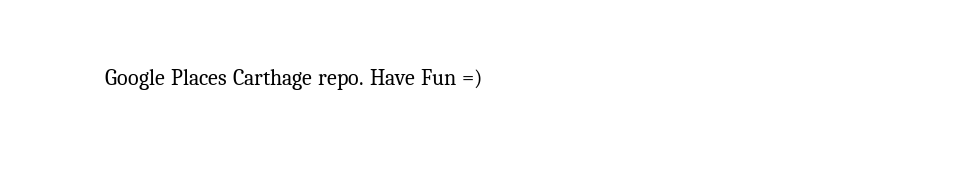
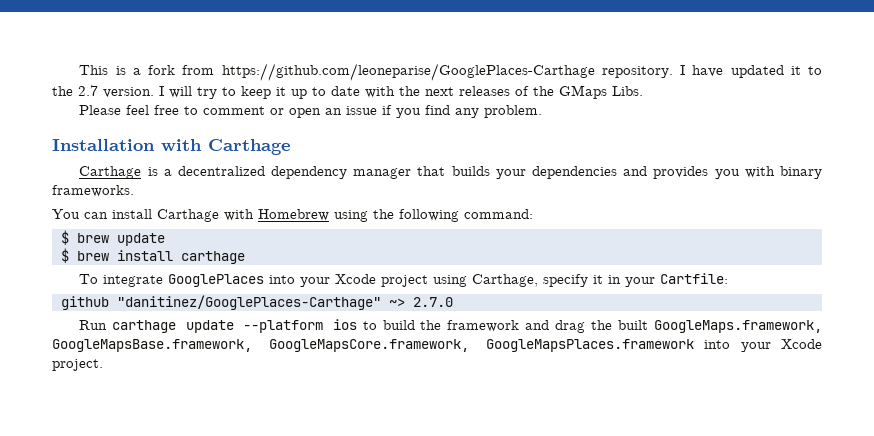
- Google Places Carthage repo. Have Fun =)
+ This is a fork from https://github.com/leoneparise/GooglePlaces-Carthage repository. I have updated it to the 2.7 version. I will try to keep it up to date with the next releases of the GMaps Libs.
+ Please feel free to comment or open an issue if you find any problem.
+ Installation with Carthage
+ Carthage is a decentralized dependency manager that builds your dependencies and provides you with binary frameworks.
+ You can install Carthage with Homebrew using the following command:
+ $ brew update
+ $ brew install carthage
+ To integrate GooglePlaces into your Xcode project using Carthage, specify it in your Cartfile:
+ github "danitinez/GooglePlaces-Carthage" ~> 2.7.0
+ Run carthage update --platform ios to build the framework and drag the built GoogleMaps.framework, GoogleMapsBase.framework, GoogleMapsCore.framework, GoogleMapsPlaces.framework into your Xcode project.

